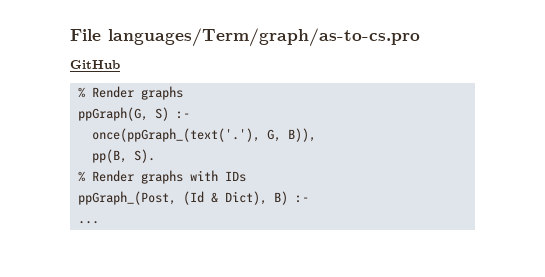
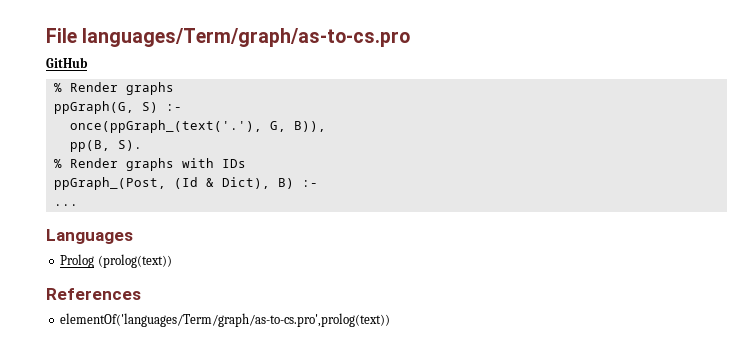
+ Languages
+ Prolog (prolog(text))
+ References
+ elementOf('languages/Term/graph/as-to-cs.pro',prolog(text))

